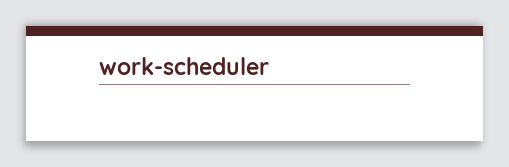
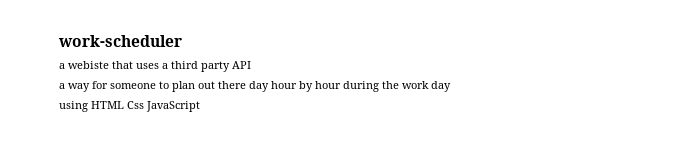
+ a webiste that uses a third party API
+ a way for someone to plan out there day hour by hour during the work day
+ using HTML Css JavaScript

